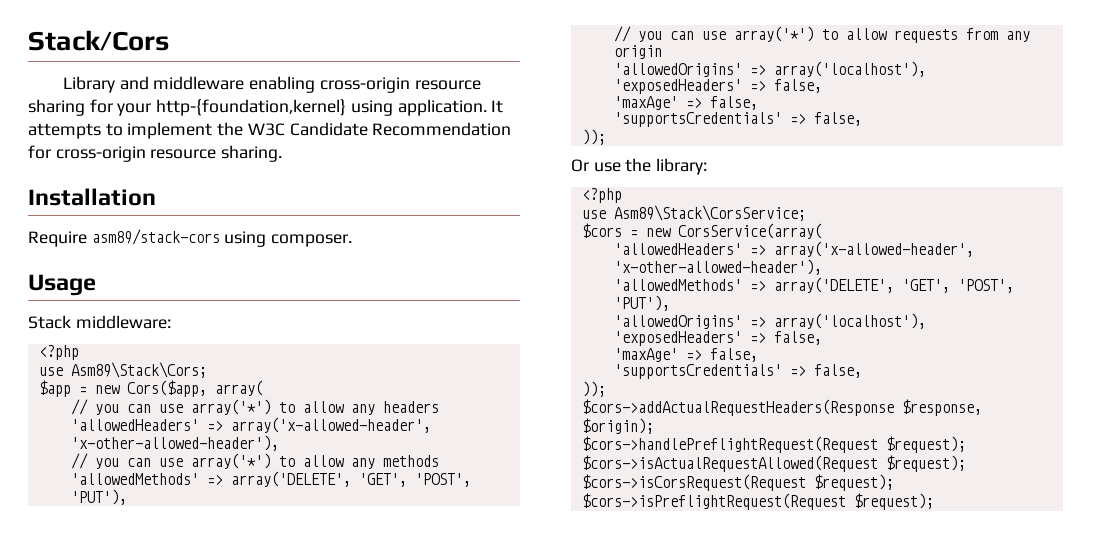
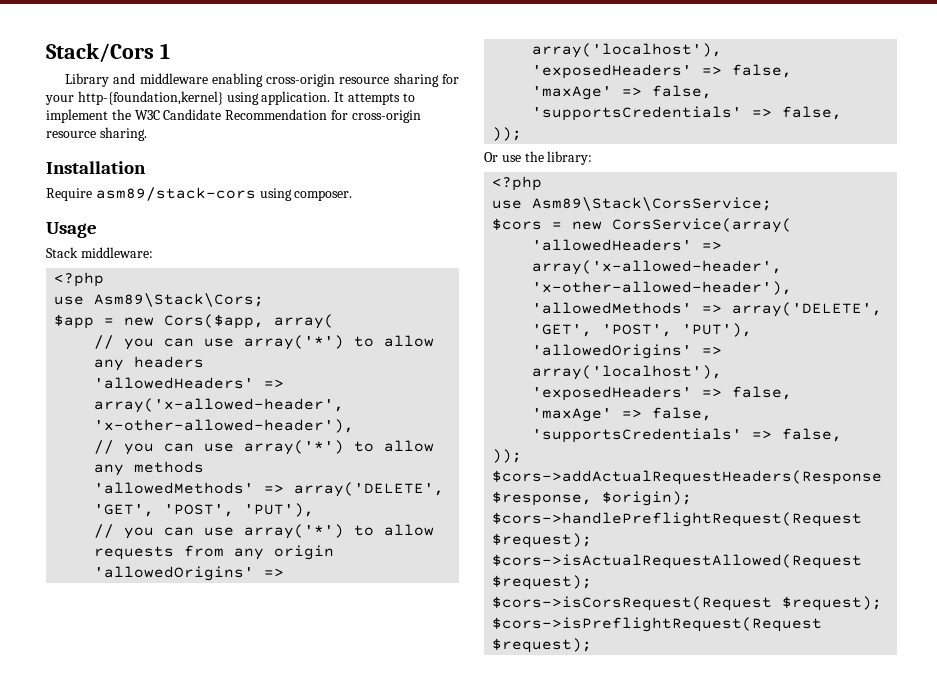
- Stack/Cors
+ Stack/Cors 1

